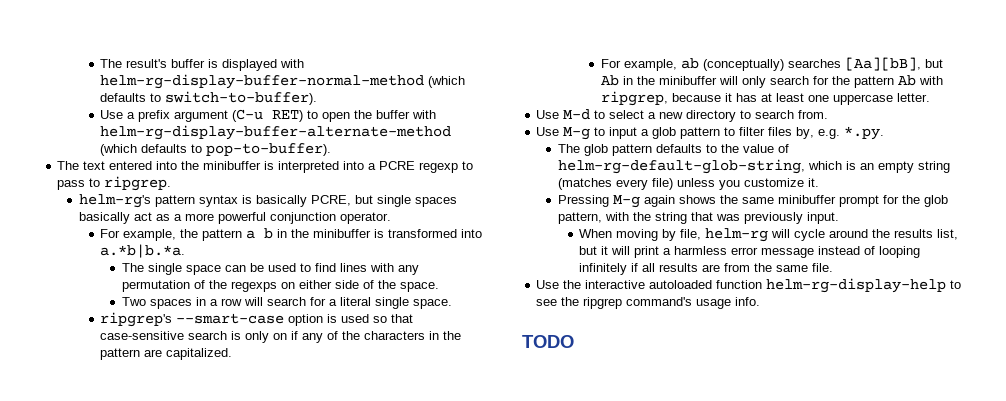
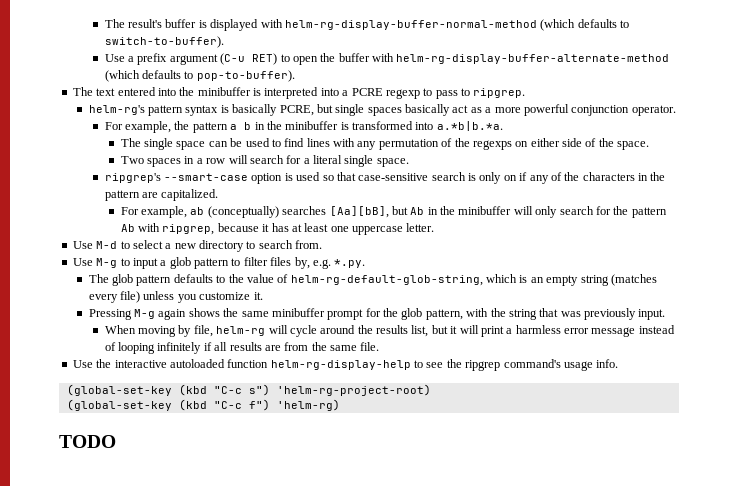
+ (global-set-key (kbd "C-c s") 'helm-rg-project-root)
+ (global-set-key (kbd "C-c f") 'helm-rg)

